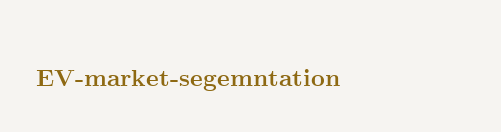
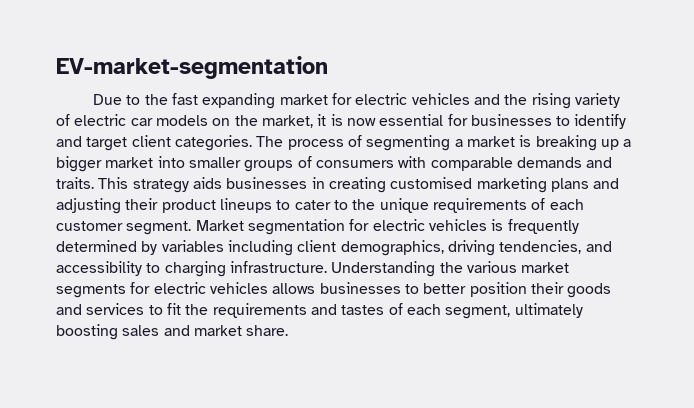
- EV-market-segemntation
+ EV-market-segmentation
+ Due to the fast expanding market for electric vehicles and the rising variety of electric car models on the market, it is now essential for businesses to identify and target client categories. The process of segmenting a market is breaking up a bigger market into smaller groups of consumers with comparable demands and traits. This strategy aids businesses in creating customised marketing plans and adjusting their product lineups to cater to the unique requirements of each customer segment. Market segmentation for electric vehicles is frequently determined by variables including client demographics, driving tendencies, and accessibility to charging infrastructure. Understanding the various market segments for electric vehicles allows businesses to better position their goods and services to fit the requirements and tastes of each segment, ultimately boosting sales and market share.

